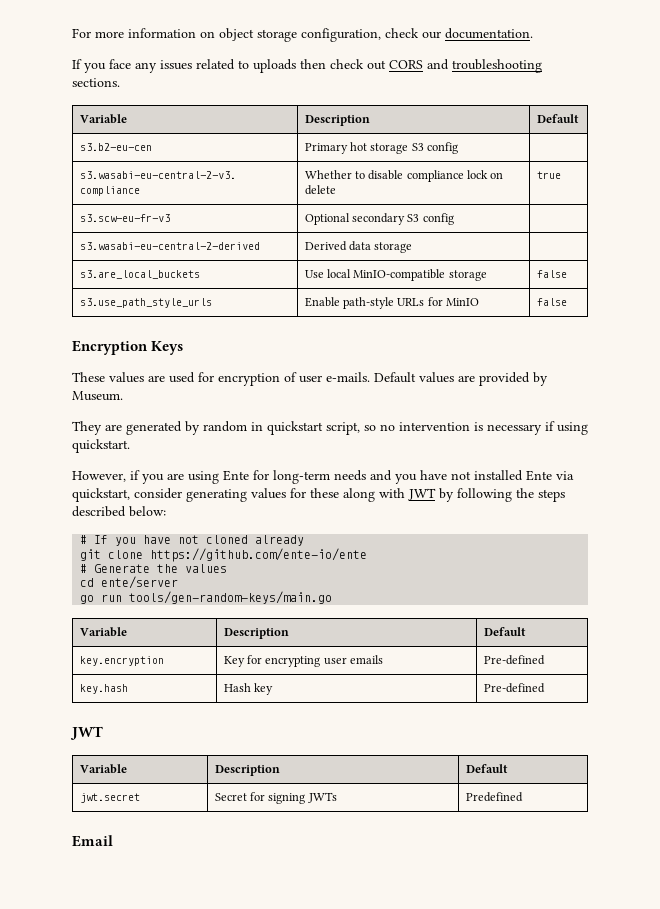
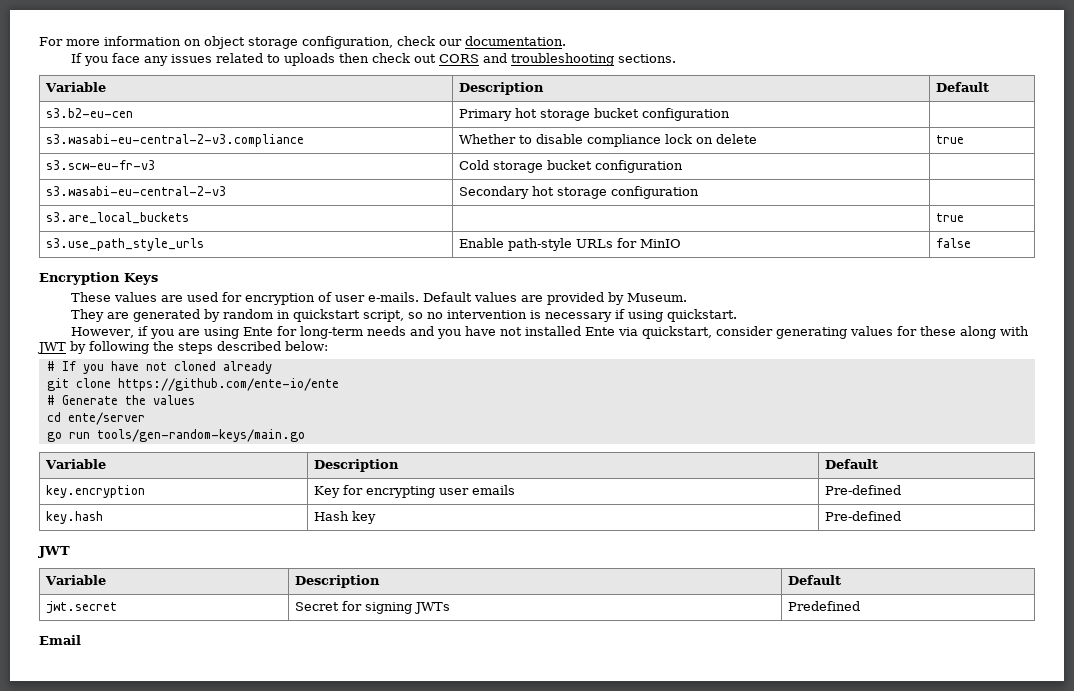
- s3.b2-eu-cen | Primary hot storage S3 config |
+ s3.b2-eu-cen | Primary hot storage bucket configuration |
- s3.scw-eu-fr-v3 | Optional secondary S3 config |
- s3.wasabi-eu-central-2-derived | Derived data storage |
+ s3.scw-eu-fr-v3 | Cold storage bucket configuration |
+ s3.wasabi-eu-central-2-v3 | Secondary hot storage configuration |
- s3.are_local_buckets | Use local MinIO-compatible storage | false
+ s3.are_local_buckets | | true

